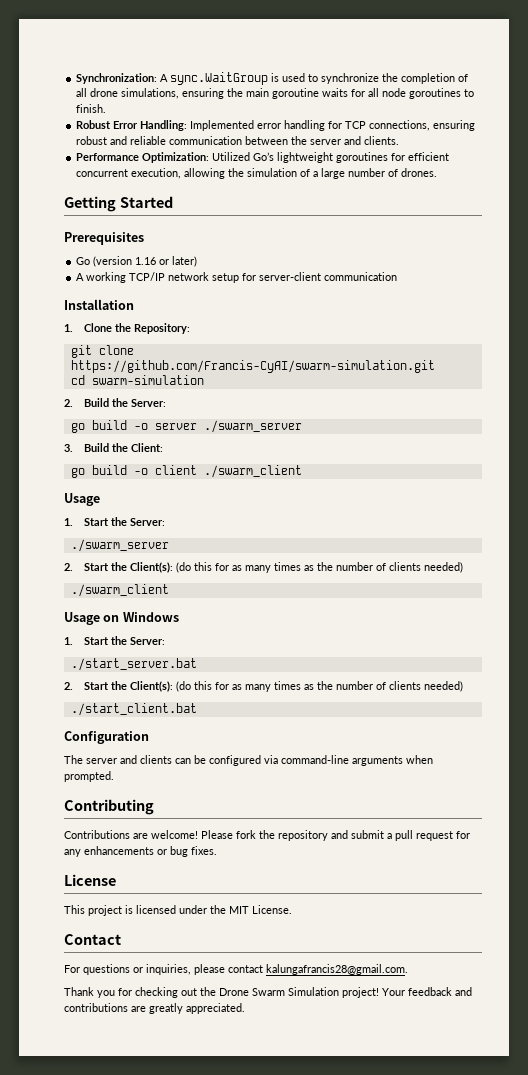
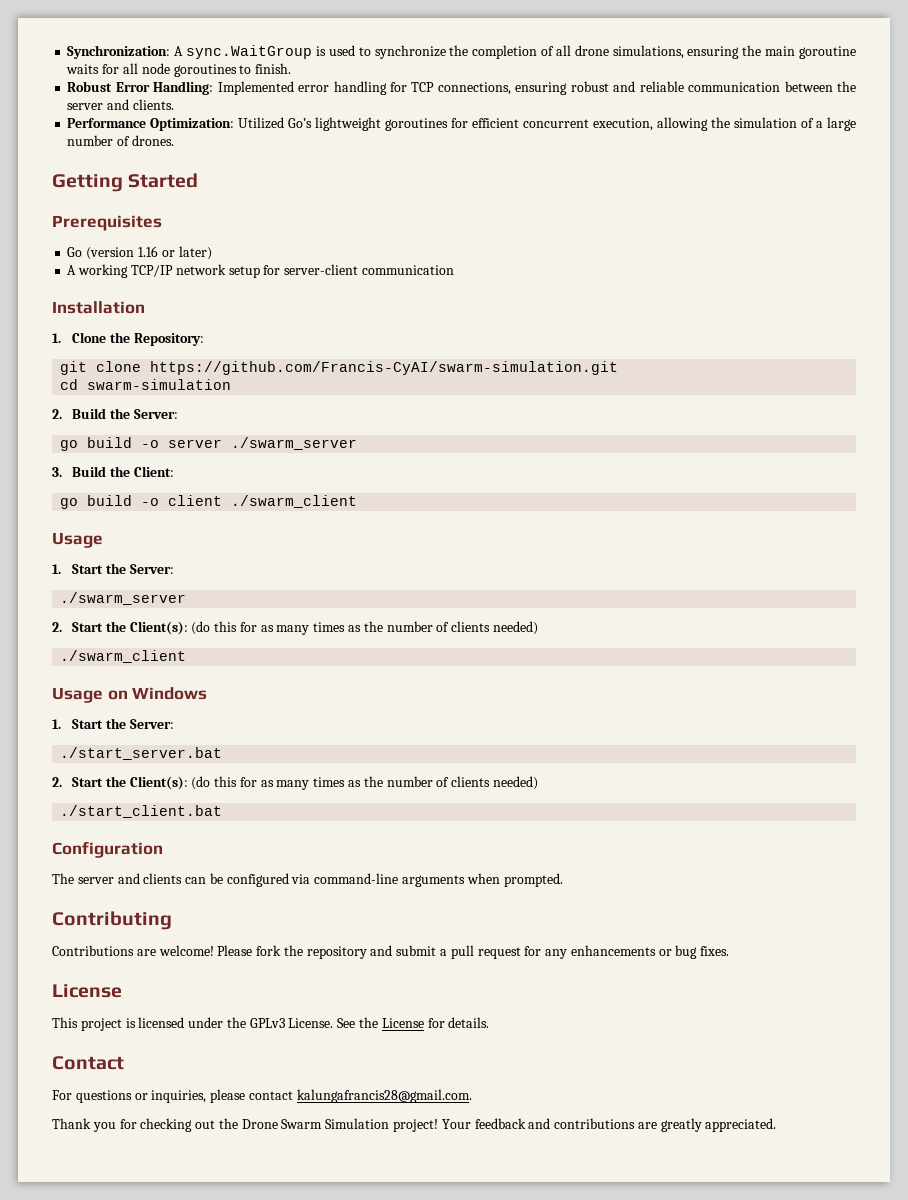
- This project is licensed under the MIT License.
+ This project is licensed under the GPLv3 License. See the License for details.

